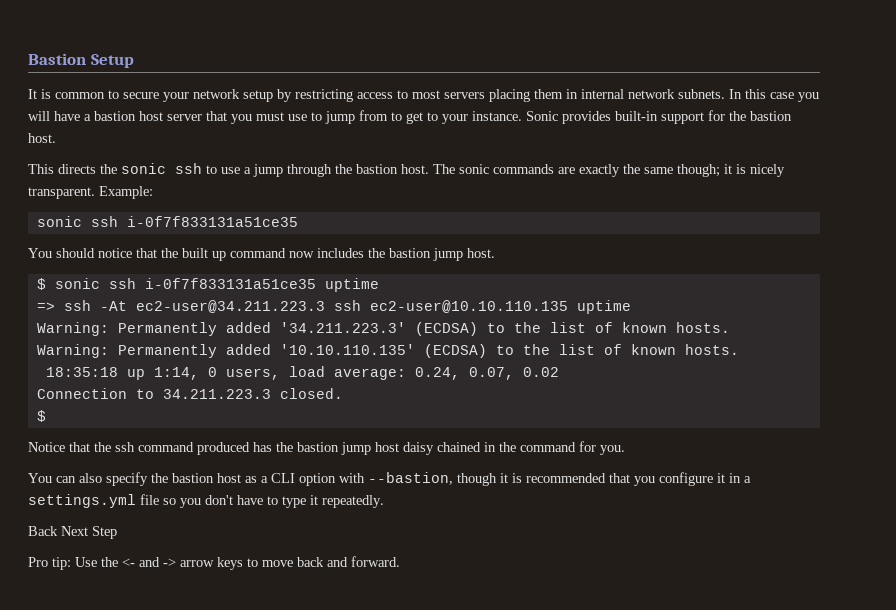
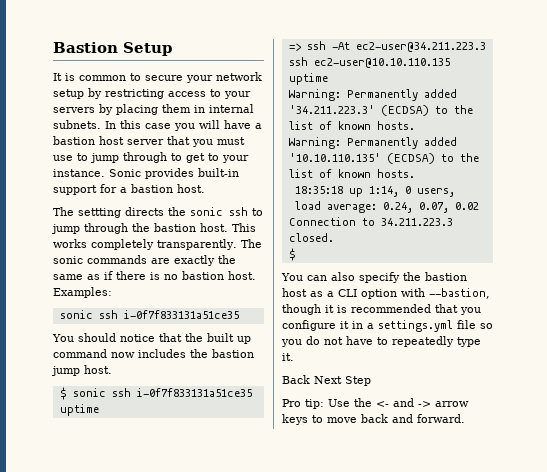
- It is common to secure your network setup by restricting access to most servers placing them in internal network subnets.
+ It is common to secure your network setup by restricting access to your servers by placing them in internal subnets.
- In this case you will have a bastion host server that you must use to jump from to get to your instance.
+ In this case you will have a bastion host server that you must use to jump through to get to your instance.
- Sonic provides built-in support for the bastion host.
+ Sonic provides built-in support for a bastion host.
- This directs the sonic ssh to use a jump through the bastion host.
+ The settting directs the sonic ssh to jump through the bastion host.
+ This works completely transparently.
- The sonic commands are exactly the same though; it is nicely transparent. Example:
+ The sonic commands are exactly the same as if there is no bastion host. Examples:
- Notice that the ssh command produced has the bastion jump host daisy chained in the command for you.
- You can also specify the bastion host as a CLI option with --bastion, though it is recommended that you configure it in a settings.yml file so you don't have to type it repeatedly.
+ You can also specify the bastion host as a CLI option with --bastion, though it is recommended that you configure it in a settings.yml file so you do not have to repeatedly type it.

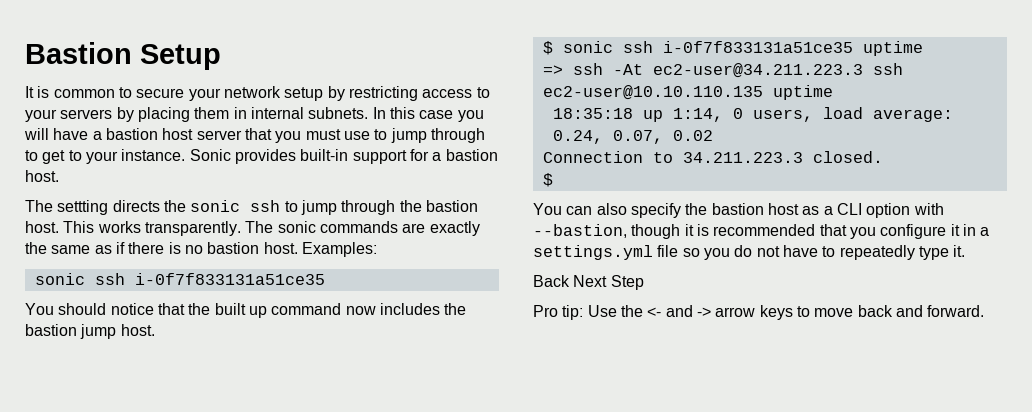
- This works completely transparently.
+ This works transparently.
- Warning: Permanently added '34.211.223.3' (ECDSA) to the list of known hosts.
- Warning: Permanently added '10.10.110.135' (ECDSA) to the list of known hosts.

